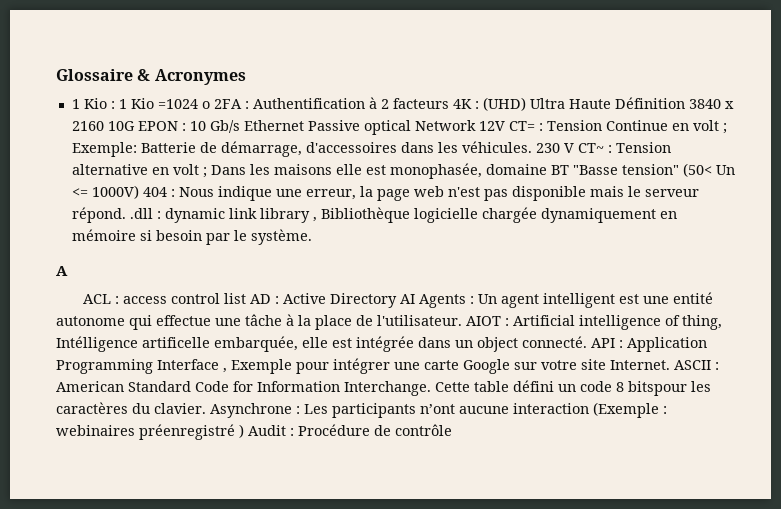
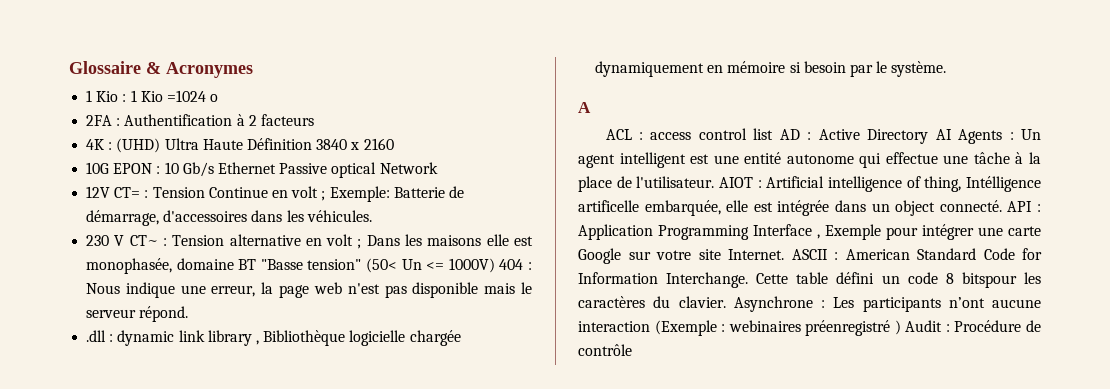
- 1 Kio =1024 o 2FA :
+ 1 Kio =1024 o
+ 2FA :
- Authentification à 2 facteurs 4K :
+ Authentification à 2 facteurs
+ 4K :
- (UHD) Ultra Haute Définition 3840 x 2160 10G EPON :
+ (UHD) Ultra Haute Définition 3840 x 2160
+ 10G EPON :
- 10 Gb/s Ethernet Passive optical Network 12V CT= :
+ 10 Gb/s Ethernet Passive optical Network
+ 12V CT= :
- Batterie de démarrage, d'accessoires dans les véhicules. 230 V CT~ :
+ Batterie de démarrage, d'accessoires dans les véhicules.
+ 230 V CT~ :
- Nous indique une erreur, la page web n'est pas disponible mais le serveur répond. .dll :
+ Nous indique une erreur, la page web n'est pas disponible mais le serveur répond.
+ .dll :

